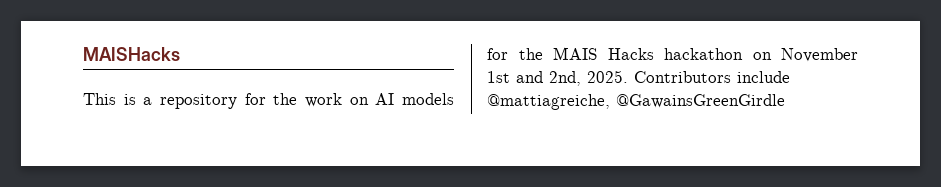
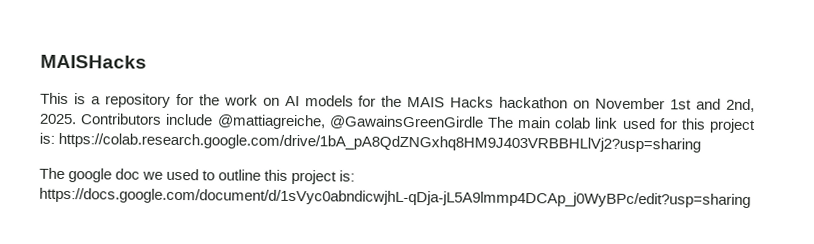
- Contributors include @mattiagreiche, @GawainsGreenGirdle
+ Contributors include @mattiagreiche, @GawainsGreenGirdle The main colab link used for this project is: https://colab.research.google.com/drive/1bA_pA8QdZNGxhq8HM9J403VRBBHLlVj2?usp=sharing
+ The google doc we used to outline this project is: https://docs.google.com/document/d/1sVyc0abndicwjhL-qDja-jL5A9lmmp4DCAp_j0WyBPc/edit?usp=sharing

